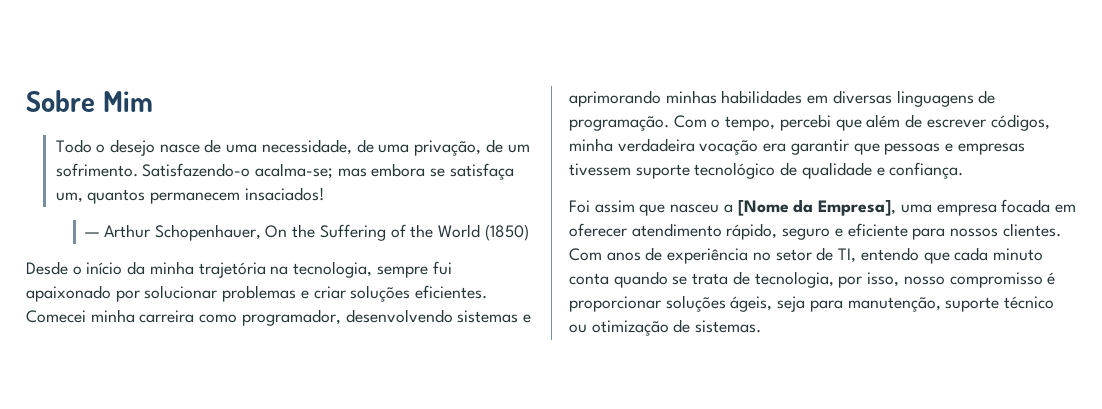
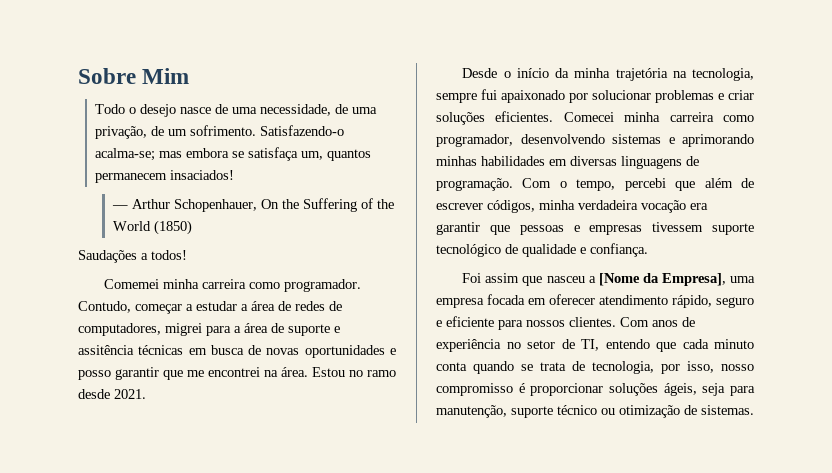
+ Saudações a todos!
+ Comemei minha carreira como programador. Contudo, começar a estudar a área de redes de computadores, migrei para a área de suporte e assitência técnicas em busca de novas oportunidades e posso garantir que me encontrei na área. Estou no ramo desde 2021.

